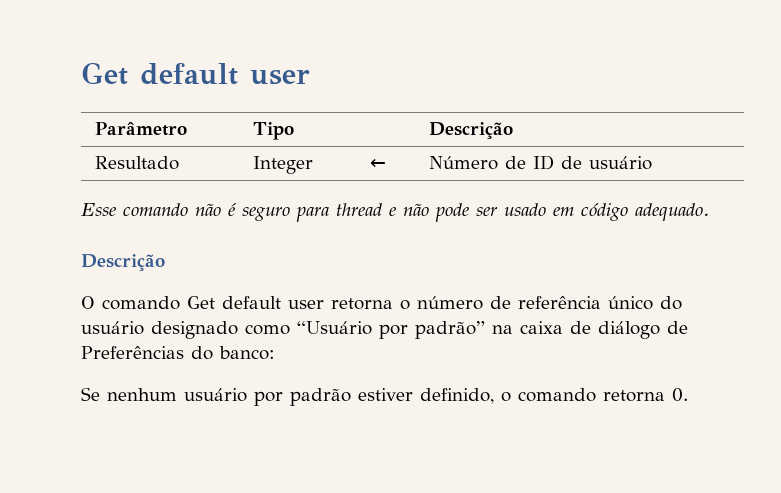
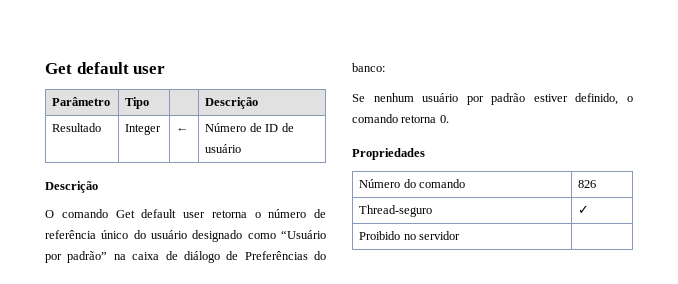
- Esse comando não é seguro para thread e não pode ser usado em código adequado.
+ Propriedades
+ Número do comando | 826
+ Thread-seguro | ✓
+ Proibido no servidor |

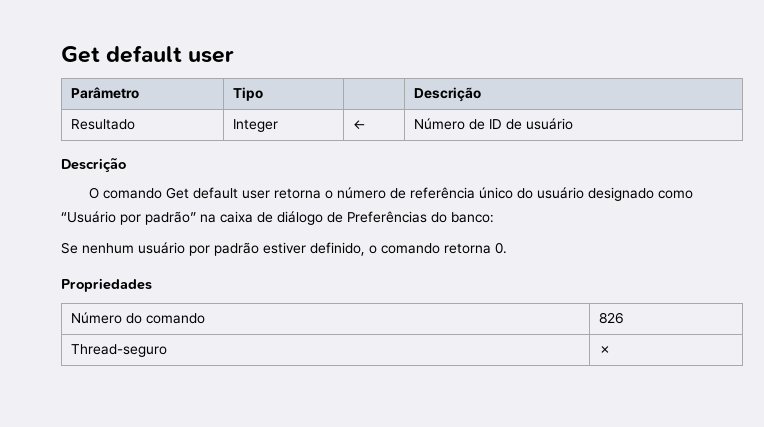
- Thread-seguro | ✓
- Proibido no servidor |
+ Thread-seguro | ✗

